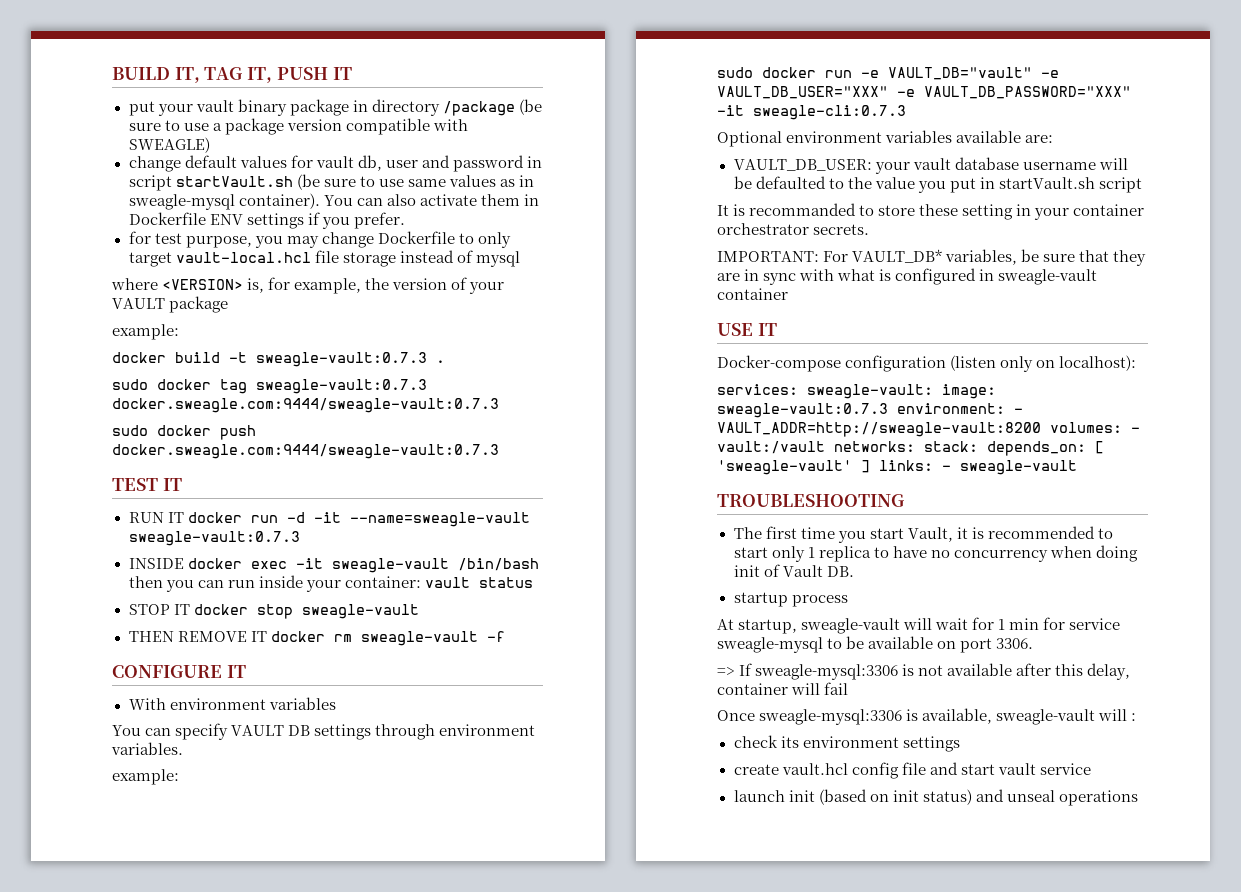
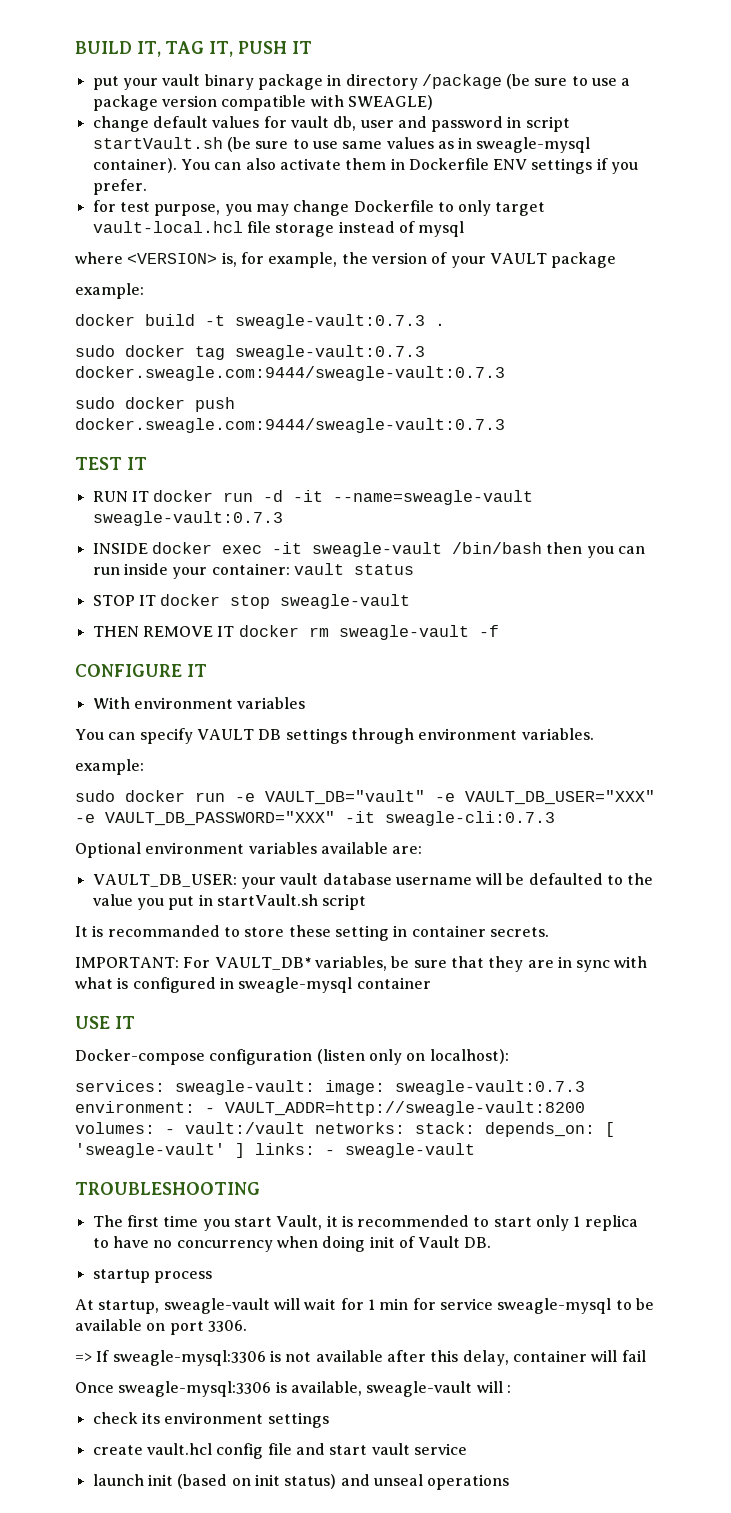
- It is recommanded to store these setting in your container orchestrator secrets.
+ It is recommanded to store these setting in container secrets.
- IMPORTANT: For VAULT_DB* variables, be sure that they are in sync with what is configured in sweagle-vault container
+ IMPORTANT: For VAULT_DB* variables, be sure that they are in sync with what is configured in sweagle-mysql container

